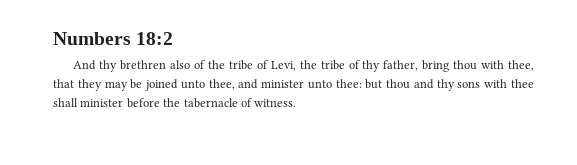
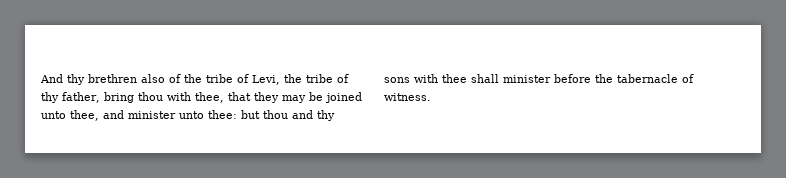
- Numbers 18:2

